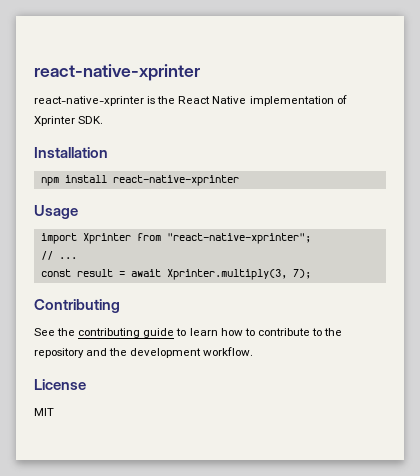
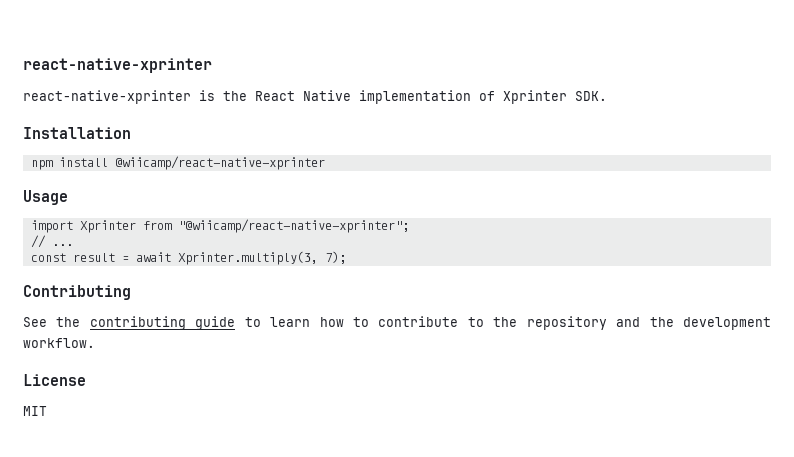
- npm install react-native-xprinter
+ npm install @wiicamp/react-native-xprinter
- import Xprinter from "react-native-xprinter";
+ import Xprinter from "@wiicamp/react-native-xprinter";

